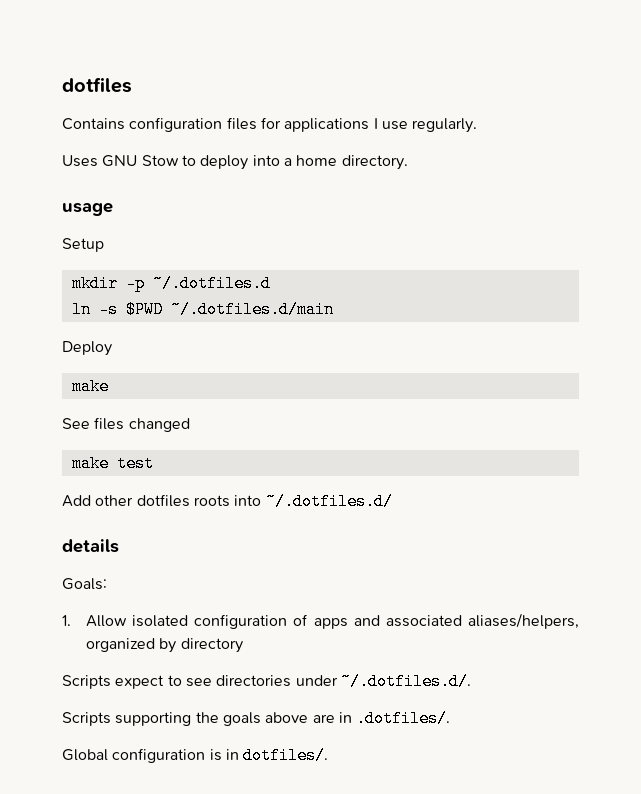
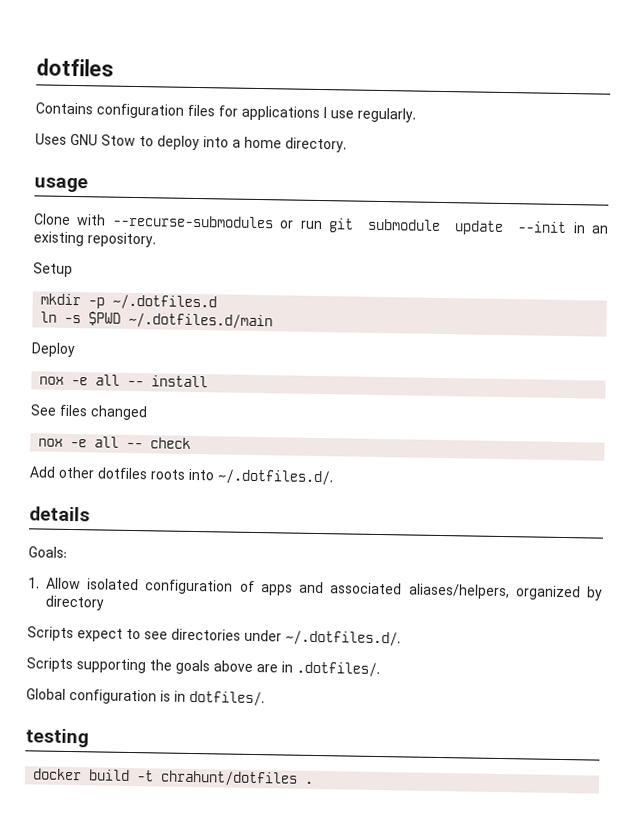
+ Clone with --recurse-submodules or run git submodule update --init in an existing repository.
  Deploy
- make
+ nox -e all -- install
  See files changed
- make test
+ nox -e all -- check
- Add other dotfiles roots into ~/.dotfiles.d/
+ Add other dotfiles roots into ~/.dotfiles.d/.
+ testing
+ docker build -t chrahunt/dotfiles .

